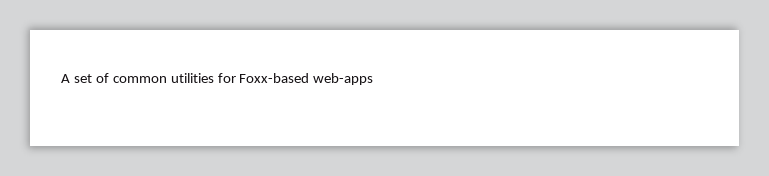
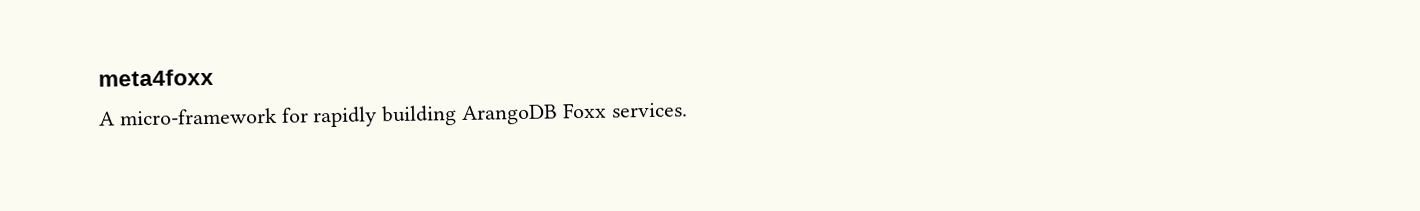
- A set of common utilities for Foxx-based web-apps
+ meta4foxx
+ A micro-framework for rapidly building ArangoDB Foxx services.

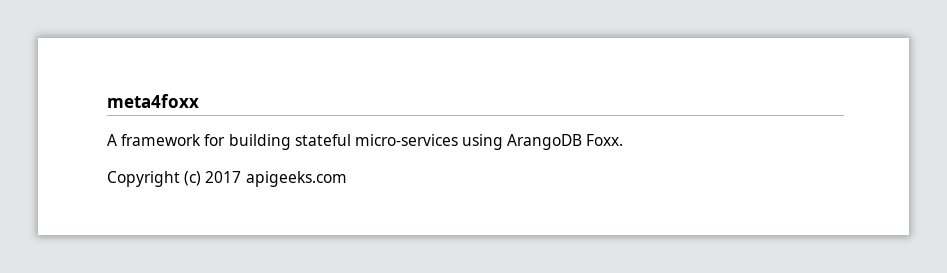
- A micro-framework for rapidly building ArangoDB Foxx services.
+ A framework for building stateful micro-services using ArangoDB Foxx.
+ Copyright (c) 2017 apigeeks.com

